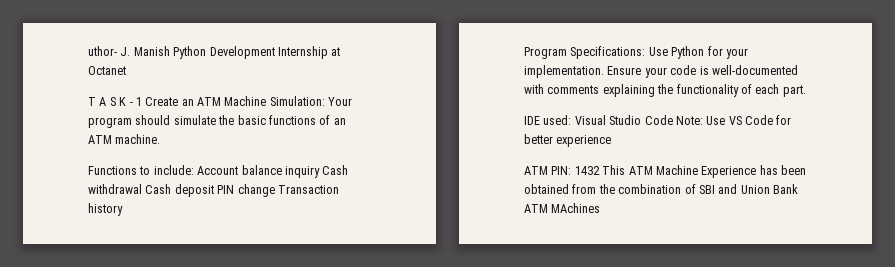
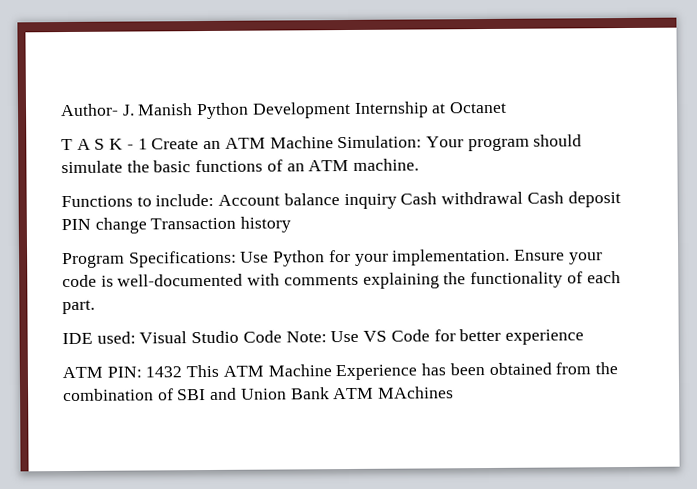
- uthor- J. Manish Python Development Internship at Octanet
+ Author- J. Manish Python Development Internship at Octanet

